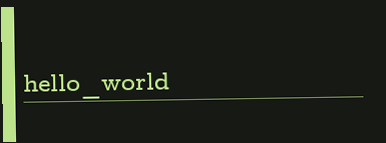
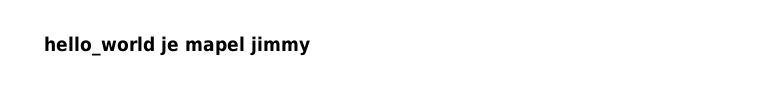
- hello_world
+ hello_world je mapel jimmy

